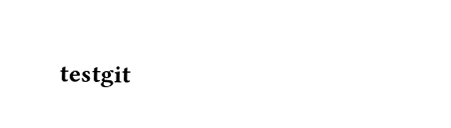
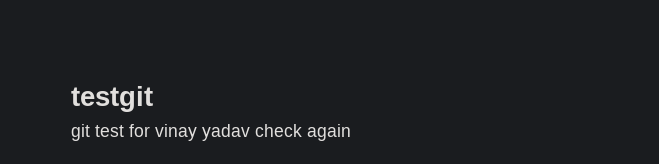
+ git test for vinay yadav check again

